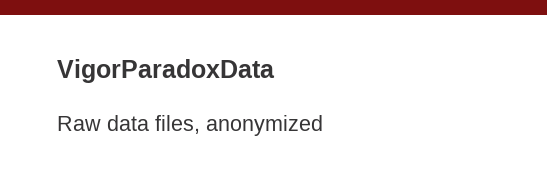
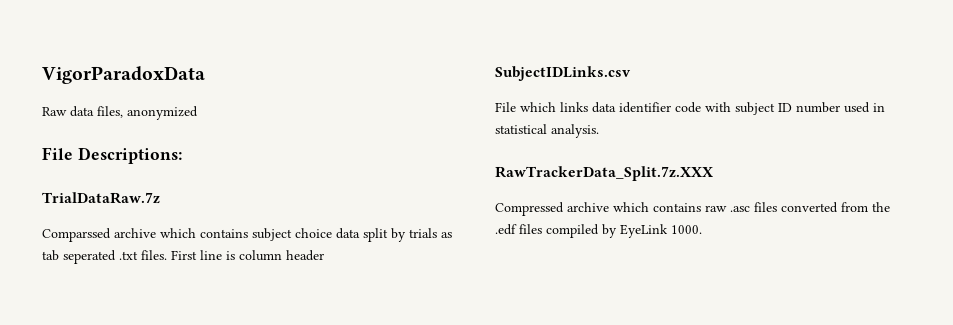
+ File Descriptions:
+ TrialDataRaw.7z
+ Comparssed archive which contains subject choice data split by trials as tab seperated .txt files. First line is column header
+ SubjectIDLinks.csv
+ File which links data identifier code with subject ID number used in statistical analysis.
+ RawTrackerData_Split.7z.XXX
+ Compressed archive which contains raw .asc files converted from the .edf files compiled by EyeLink 1000.

